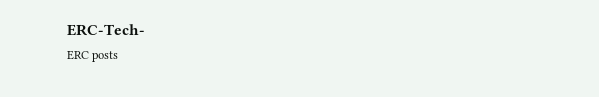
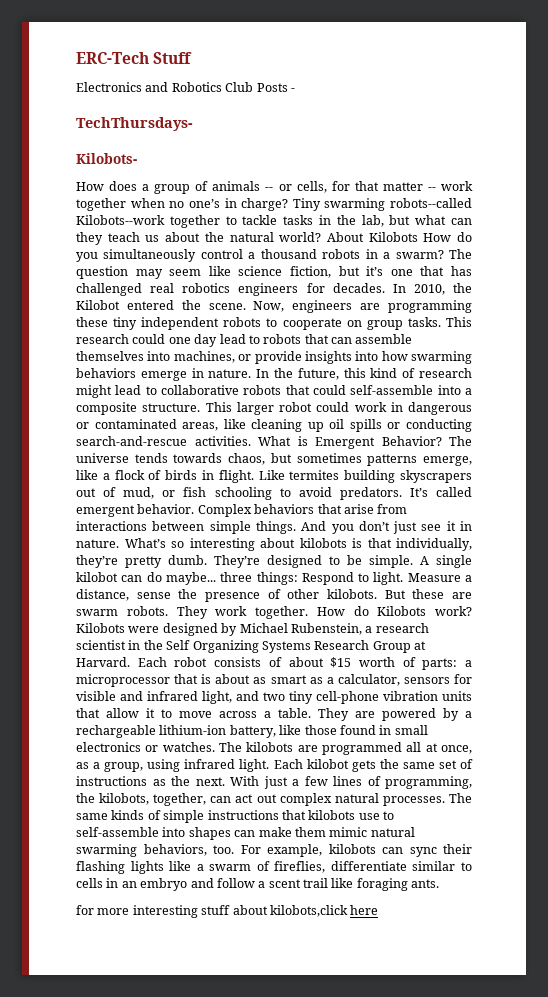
- ERC-Tech-
- ERC posts
+ ERC-Tech Stuff
+ Electronics and Robotics Club Posts -
+ TechThursdays-
+ Kilobots-
+ How does a group of animals -- or cells, for that matter -- work together when no one’s in charge? Tiny swarming robots--called Kilobots--work together to tackle tasks in the lab, but what can they teach us about the natural world? About Kilobots How do you simultaneously control a thousand robots in a swarm? The question may seem like science fiction, but it’s one that has challenged real robotics engineers for decades. In 2010, the Kilobot entered the scene. Now, engineers are programming these tiny independent robots to cooperate on group tasks. This research could one day lead to robots that can assemble themselves into machines, or provide insights into how swarming behaviors emerge in nature. In the future, this kind of research might lead to collaborative robots that could self-assemble into a composite structure. This larger robot could work in dangerous or contaminated areas, like cleaning up oil spills or conducting search-and-rescue activities. What is Emergent Behavior? The universe tends towards chaos, but sometimes patterns emerge, like a flock of birds in flight. Like termites building skyscrapers out of mud, or fish schooling to avoid predators. It’s called emergent behavior. Complex behaviors that arise from interactions between simple things. And you don’t just see it in nature. What’s so interesting about kilobots is that individually, they’re pretty dumb. They’re designed to be simple. A single kilobot can do maybe... three things: Respond to light. Measure a distance, sense the presence of other kilobots. But these are swarm robots. They work together. How do Kilobots work? Kilobots were designed by Michael Rubenstein, a research scientist in the Self Organizing Systems Research Group at Harvard. Each robot consists of about $15 worth of parts: a microprocessor that is about as smart as a calculator, sensors for visible and infrared light, and two tiny cell-phone vibration units that allow it to move across a table. They are powered by a rechargeable lithium-ion battery, like those found in small electronics or watches. The kilobots are programmed all at once, as a group, using infrared light. Each kilobot gets the same set of instructions as the next. With just a few lines of programming, the kilobots, together, can act out complex natural processes. The same kinds of simple instructions that kilobots use to self-assemble into shapes can make them mimic natural swarming behaviors, too. For example, kilobots can sync their flashing lights like a swarm of fireflies, differentiate similar to cells in an embryo and follow a scent trail like foraging ants.
+ for more interesting stuff about kilobots,click here

